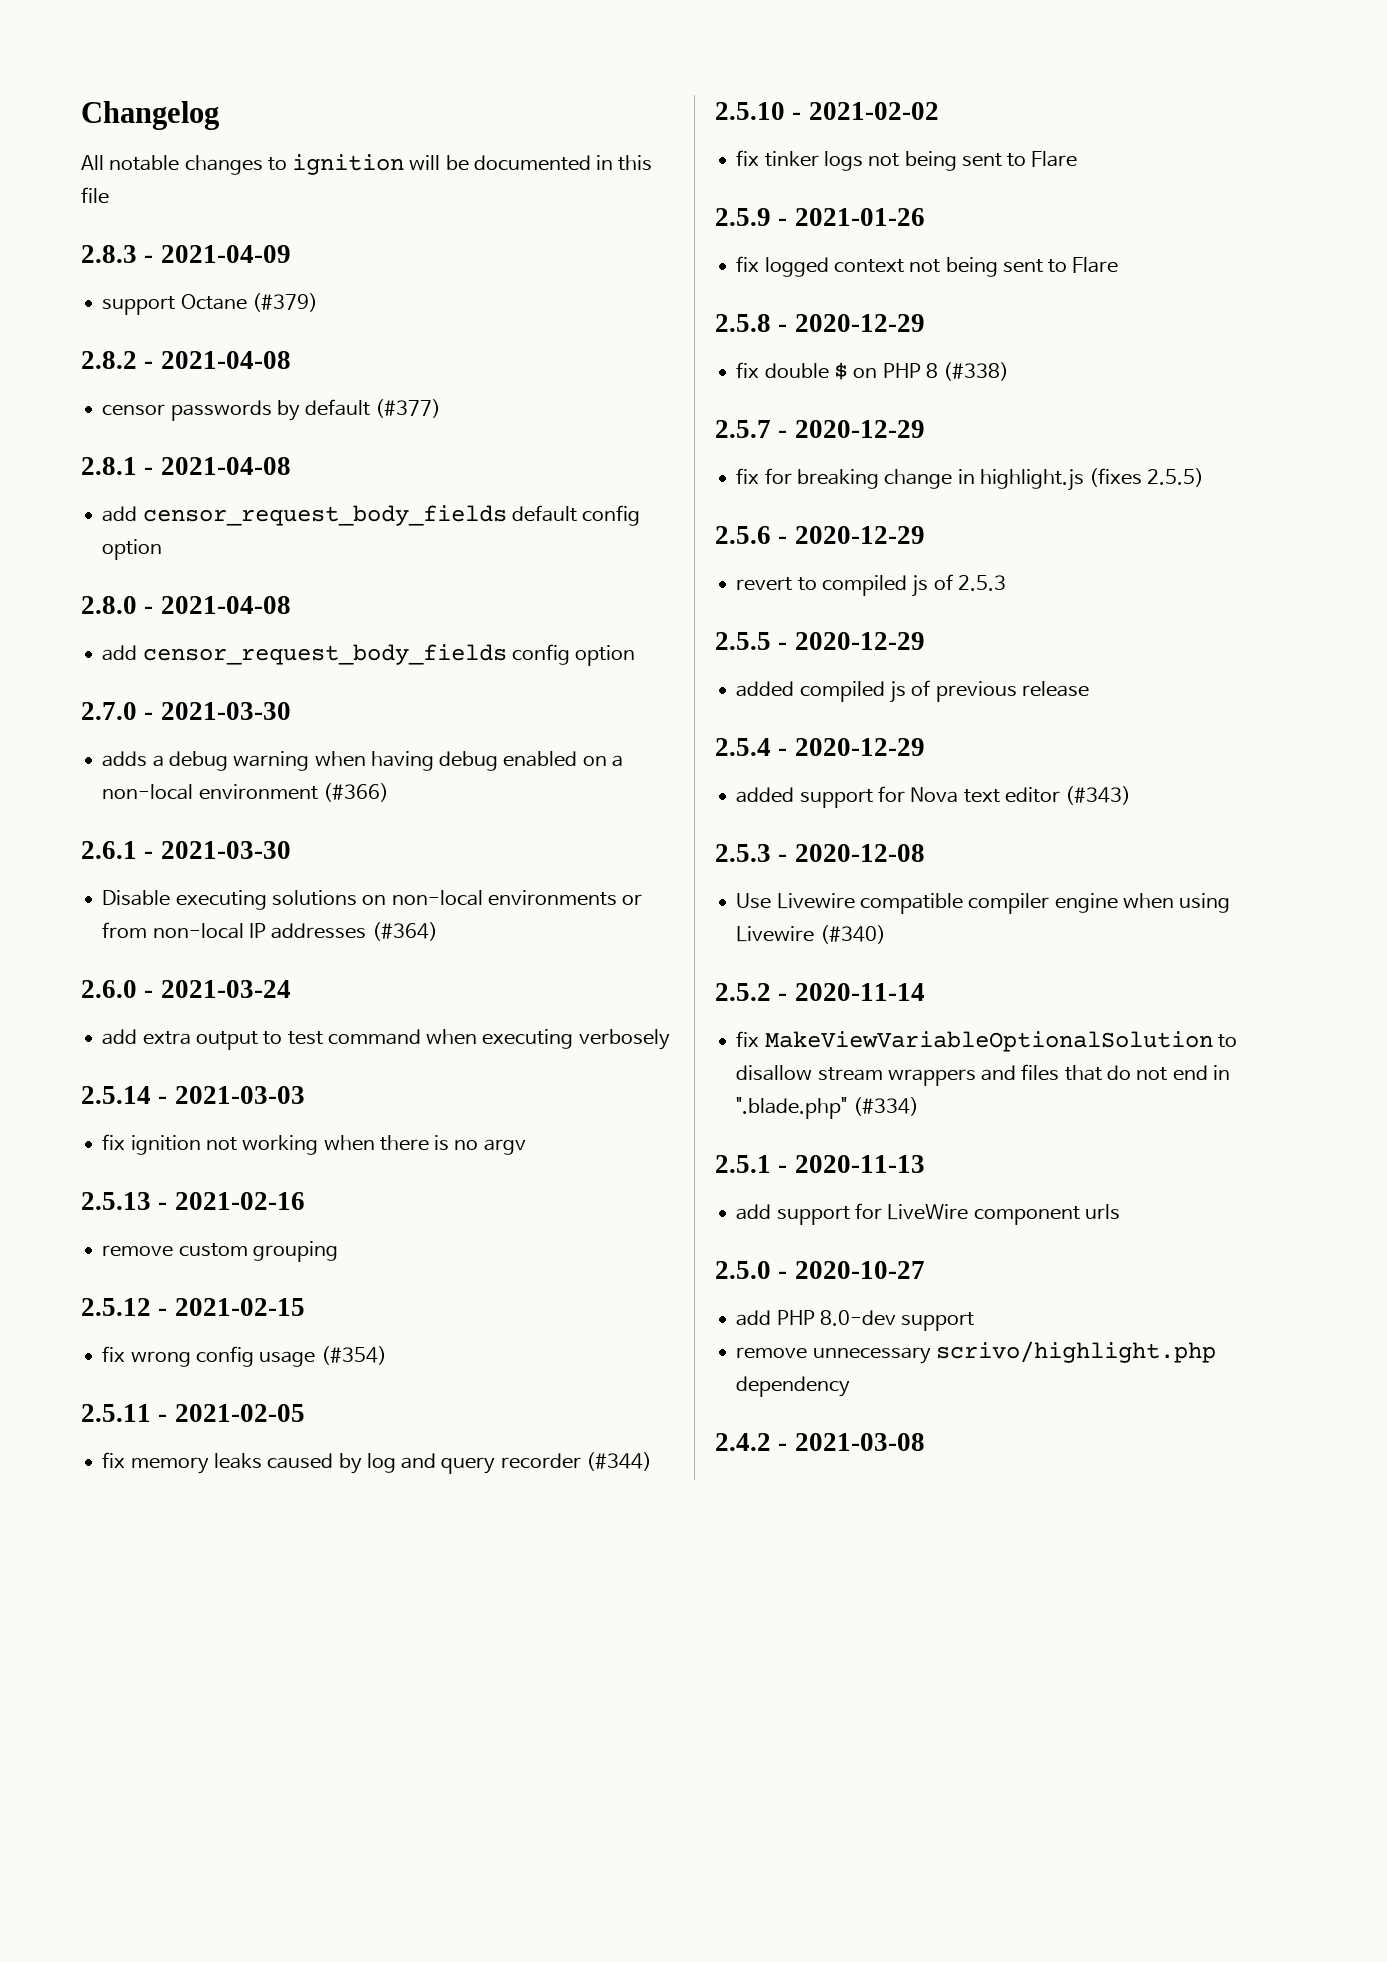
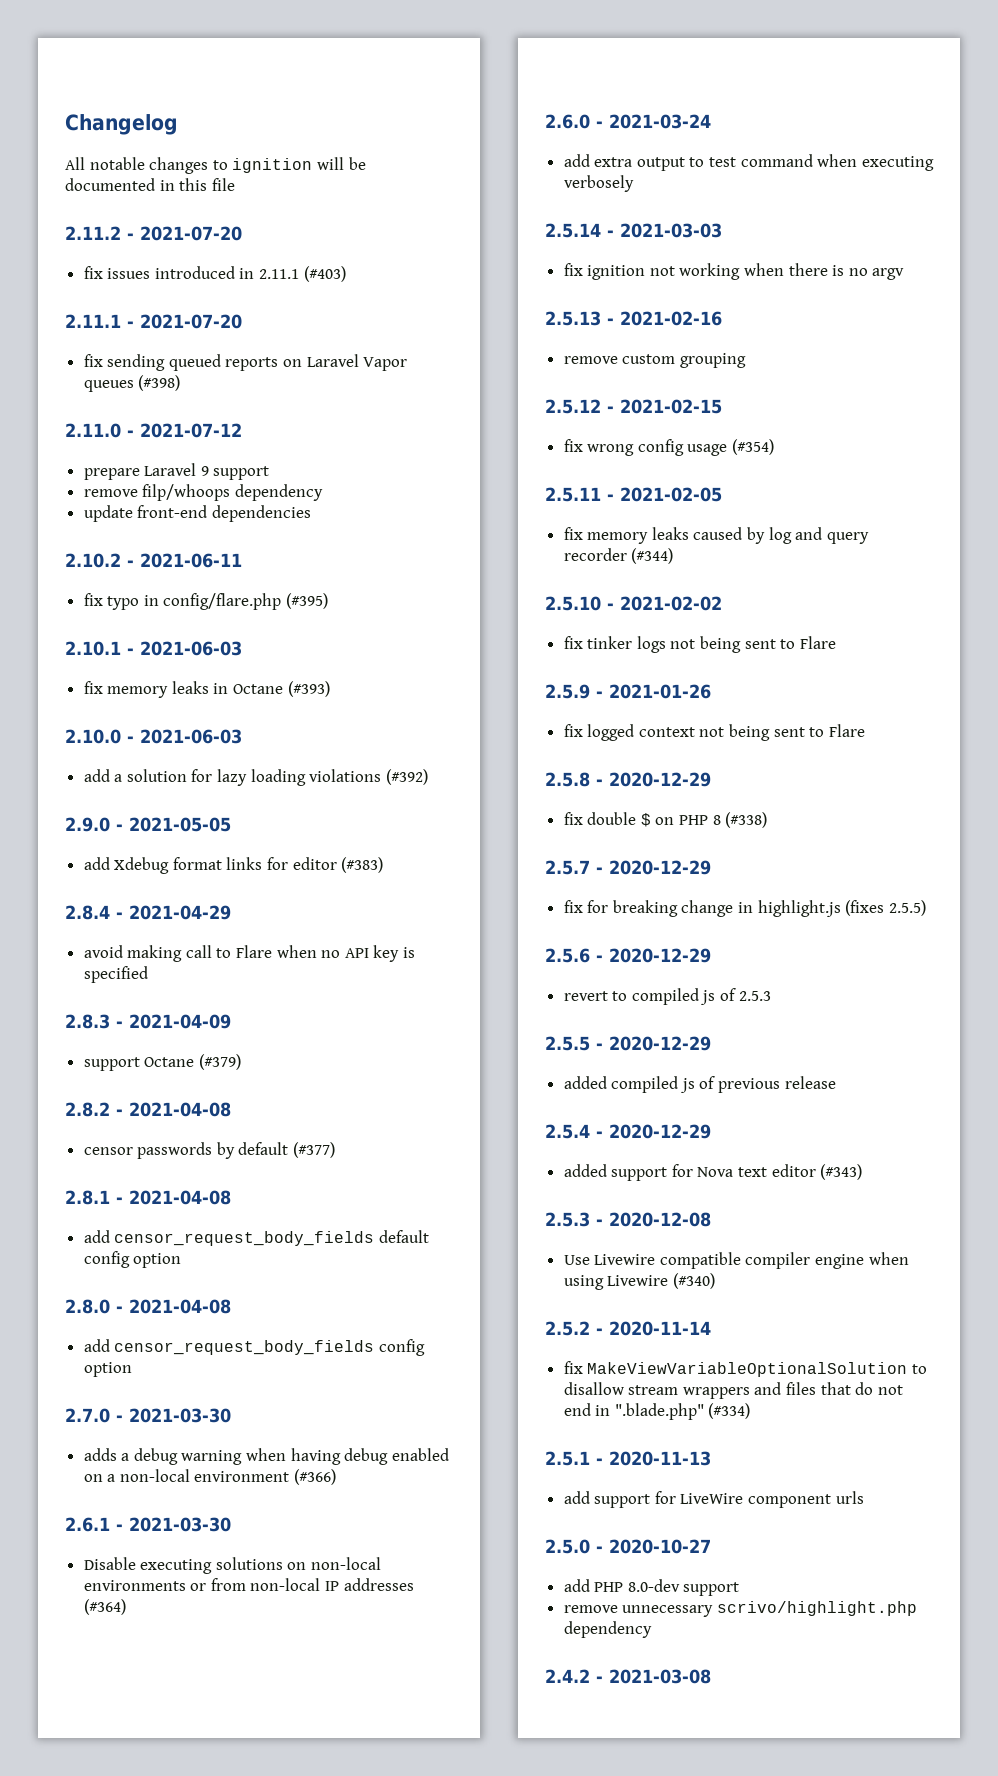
+ 2.11.2 - 2021-07-20
+ fix issues introduced in 2.11.1 (#403)
+ 2.11.1 - 2021-07-20
+ fix sending queued reports on Laravel Vapor queues (#398)
+ 2.11.0 - 2021-07-12
+ prepare Laravel 9 support
+ remove filp/whoops dependency
+ update front-end dependencies
+ 2.10.2 - 2021-06-11
+ fix typo in config/flare.php (#395)
+ 2.10.1 - 2021-06-03
+ fix memory leaks in Octane (#393)
+ 2.10.0 - 2021-06-03
+ add a solution for lazy loading violations (#392)
+ 2.9.0 - 2021-05-05
+ add Xdebug format links for editor (#383)
+ 2.8.4 - 2021-04-29
+ avoid making call to Flare when no API key is specified

